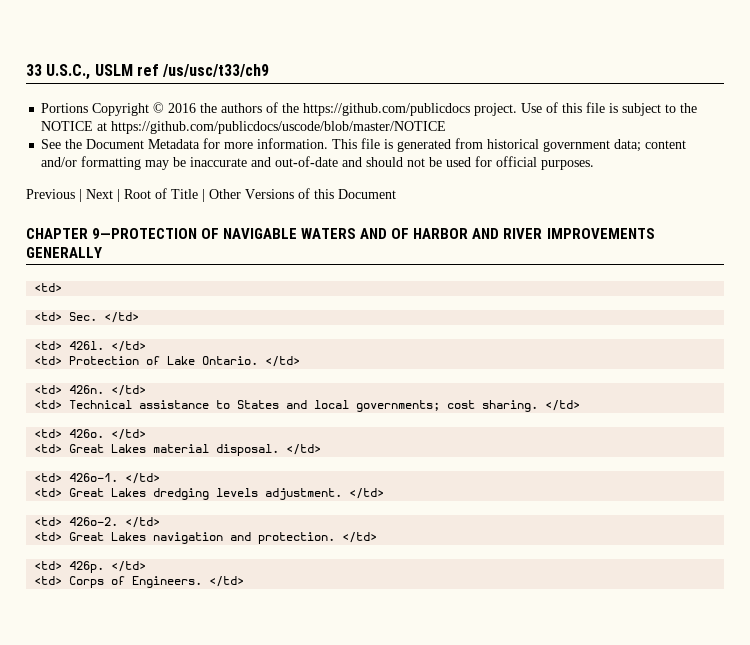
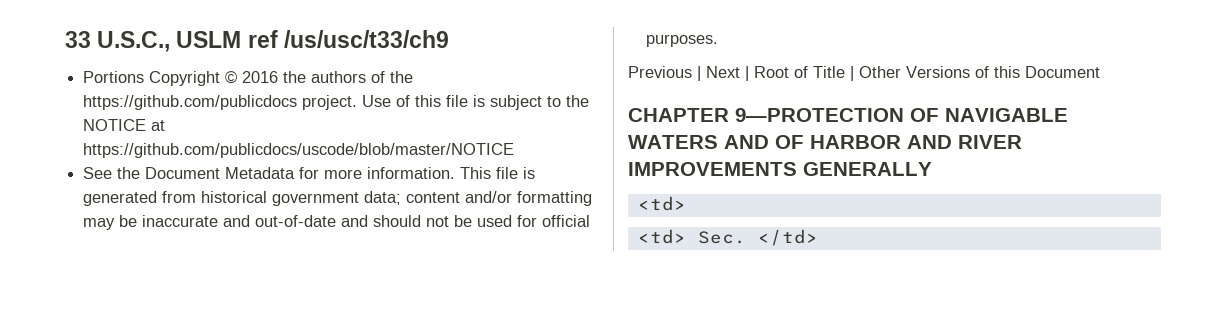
- <td> 426l. </td>
- <td> Protection of Lake Ontario. </td>
- <td> 426n. </td>
- <td> Technical assistance to States and local governments; cost sharing. </td>
- <td> 426o. </td>
- <td> Great Lakes material disposal. </td>
- <td> 426o–1. </td>
- <td> Great Lakes dredging levels adjustment. </td>
- <td> 426o–2. </td>
- <td> Great Lakes navigation and protection. </td>
- <td> 426p. </td>
- <td> Corps of Engineers. </td>

